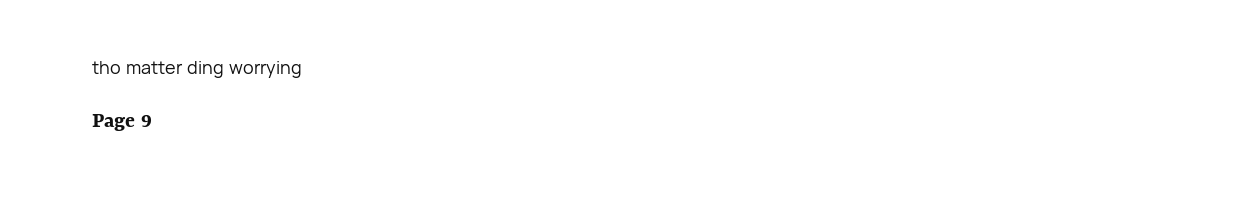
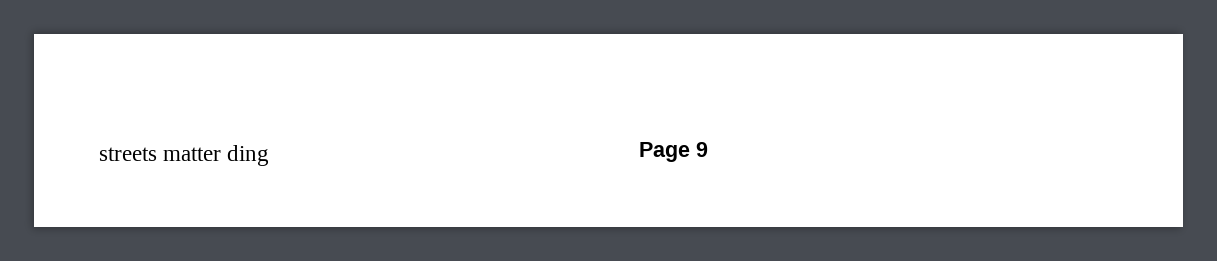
- tho matter ding worrying
+ streets matter ding

